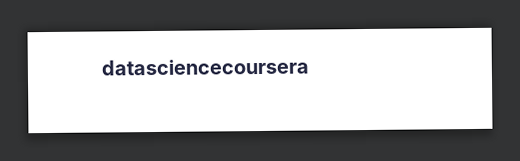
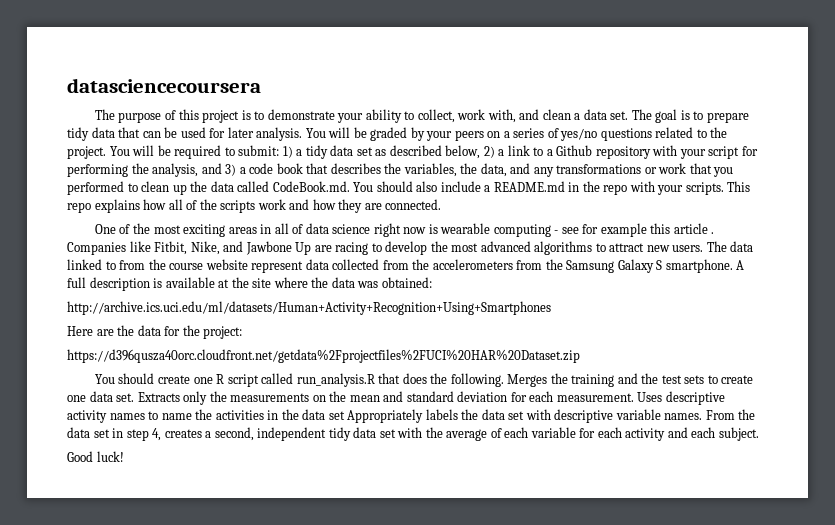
+ The purpose of this project is to demonstrate your ability to collect, work with, and clean a data set. The goal is to prepare tidy data that can be used for later analysis. You will be graded by your peers on a series of yes/no questions related to the project. You will be required to submit: 1) a tidy data set as described below, 2) a link to a Github repository with your script for performing the analysis, and 3) a code book that describes the variables, the data, and any transformations or work that you performed to clean up the data called CodeBook.md. You should also include a README.md in the repo with your scripts. This repo explains how all of the scripts work and how they are connected.
+ One of the most exciting areas in all of data science right now is wearable computing - see for example this article . Companies like Fitbit, Nike, and Jawbone Up are racing to develop the most advanced algorithms to attract new users. The data linked to from the course website represent data collected from the accelerometers from the Samsung Galaxy S smartphone. A full description is available at the site where the data was obtained:
+ http://archive.ics.uci.edu/ml/datasets/Human+Activity+Recognition+Using+Smartphones
+ Here are the data for the project:
+ https://d396qusza40orc.cloudfront.net/getdata%2Fprojectfiles%2FUCI%20HAR%20Dataset.zip
+ You should create one R script called run_analysis.R that does the following. Merges the training and the test sets to create one data set. Extracts only the measurements on the mean and standard deviation for each measurement. Uses descriptive activity names to name the activities in the data set Appropriately labels the data set with descriptive variable names. From the data set in step 4, creates a second, independent tidy data set with the average of each variable for each activity and each subject.
+ Good luck!

